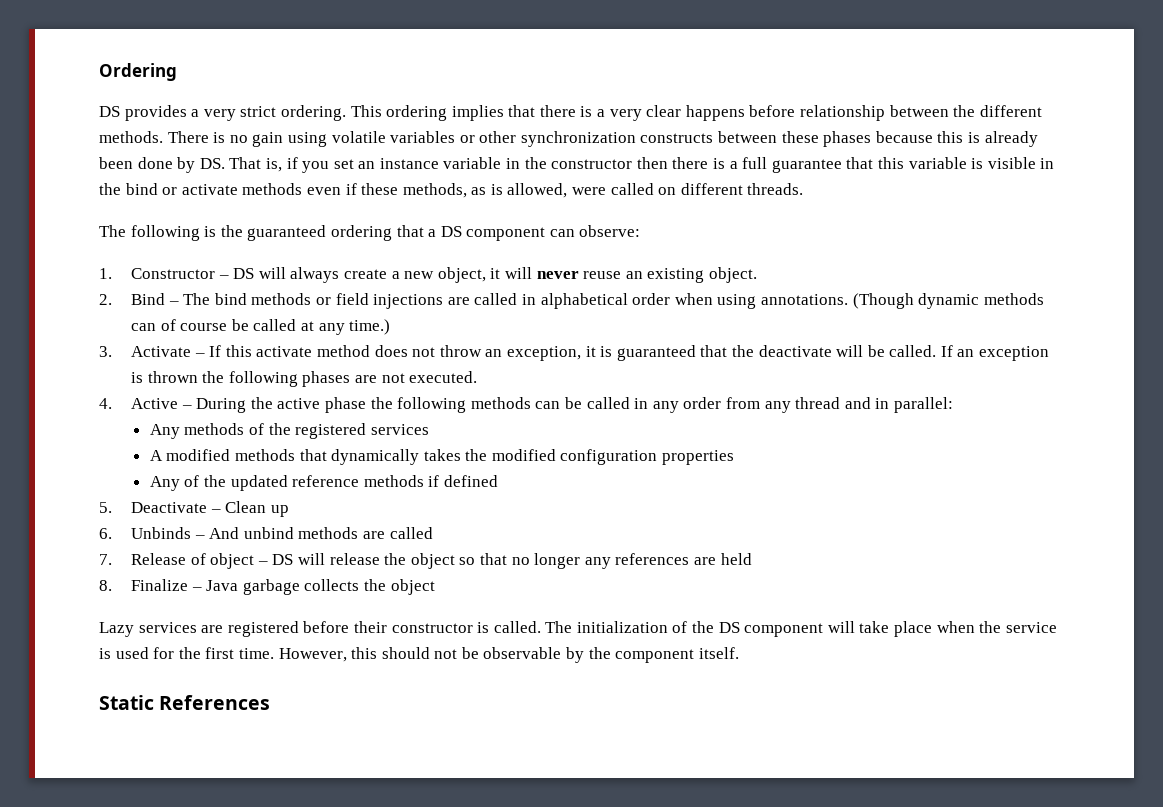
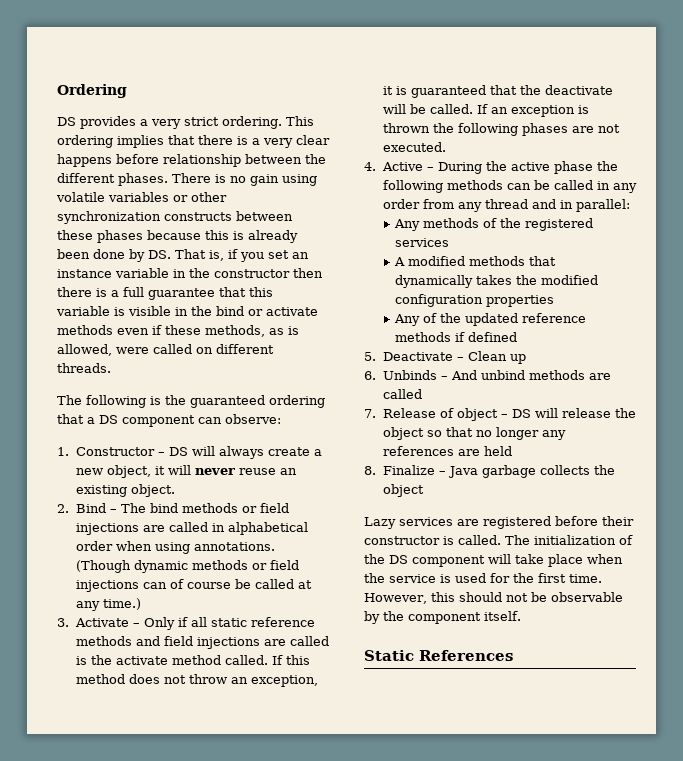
- This ordering implies that there is a very clear happens before relationship between the different methods.
+ This ordering implies that there is a very clear happens before relationship between the different phases.
- (Though dynamic methods can of course be called at any time.)
+ (Though dynamic methods or field injections can of course be called at any time.)
- 3. Activate – If this activate method does not throw an exception, it is guaranteed that the deactivate will be called.
+ 3. Activate – Only if all static reference methods and field injections are called is the activate method called. If this method does not throw an exception, it is guaranteed that the deactivate will be called.

